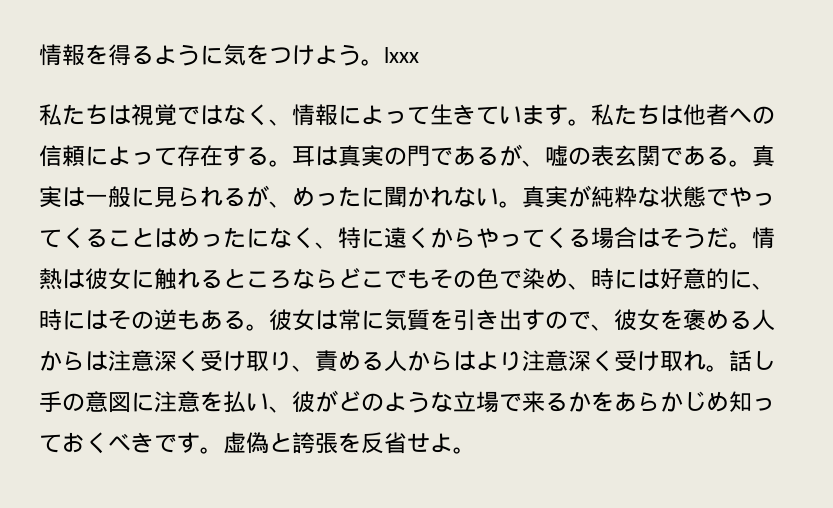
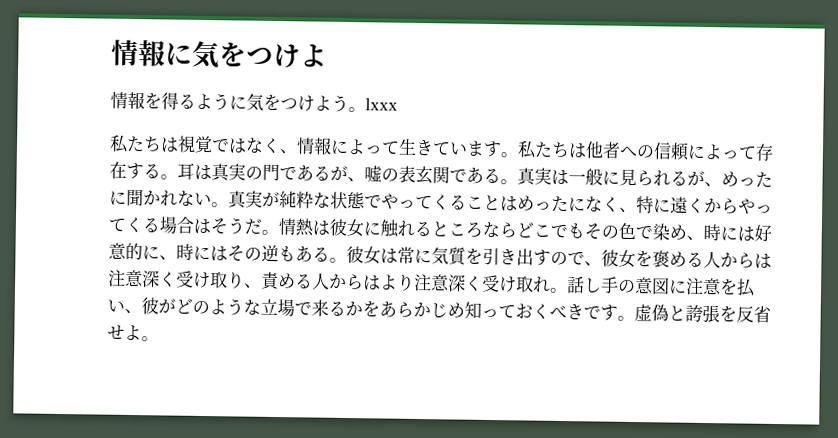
+ 情報に気をつけよ

